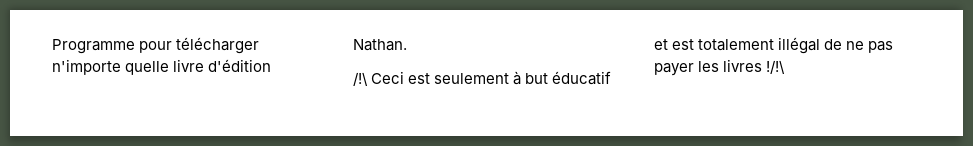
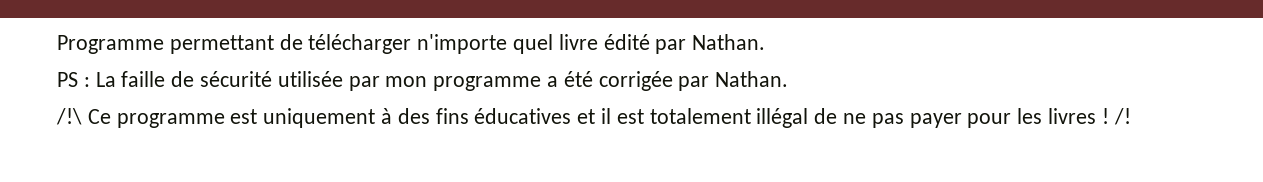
- Programme pour télécharger n'importe quelle livre d'édition Nathan.
- /!\ Ceci est seulement à but éducatif et est totalement illégal de ne pas payer les livres !/!\
+ Programme permettant de télécharger n'importe quel livre édité par Nathan.
+ PS : La faille de sécurité utilisée par mon programme a été corrigée par Nathan.
+ /!\ Ce programme est uniquement à des fins éducatives et il est totalement illégal de ne pas payer pour les livres ! /!

